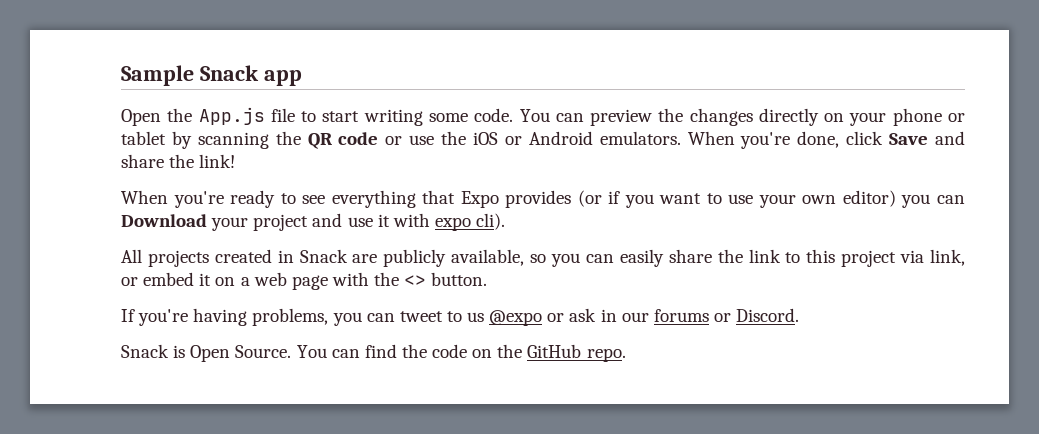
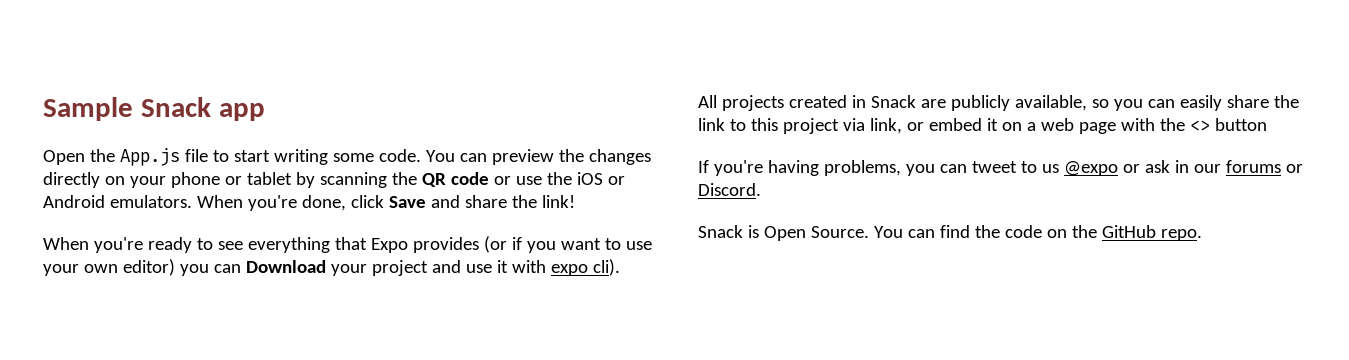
- All projects created in Snack are publicly available, so you can easily share the link to this project via link, or embed it on a web page with the <> button.
+ All projects created in Snack are publicly available, so you can easily share the link to this project via link, or embed it on a web page with the <> button

